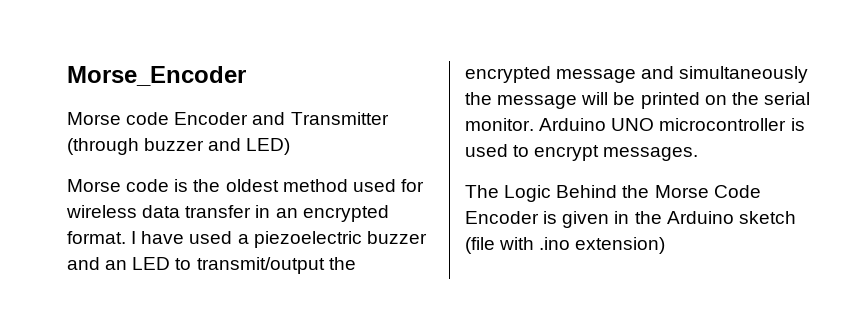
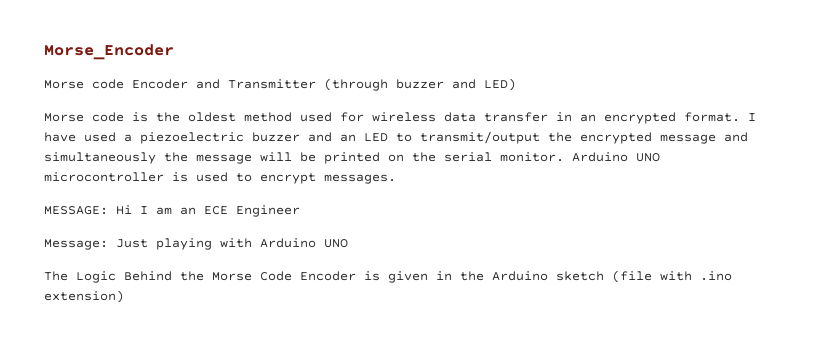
+ MESSAGE: Hi I am an ECE Engineer
+ Message: Just playing with Arduino UNO

